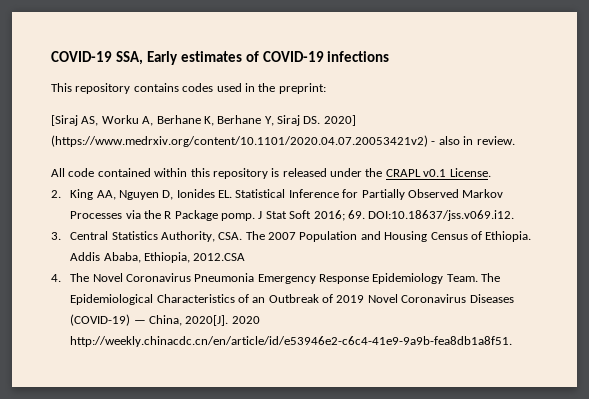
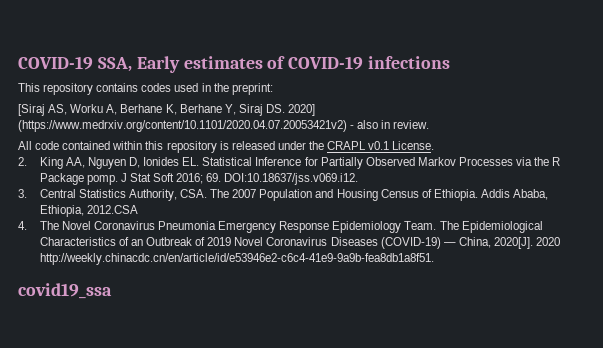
+ covid19_ssa

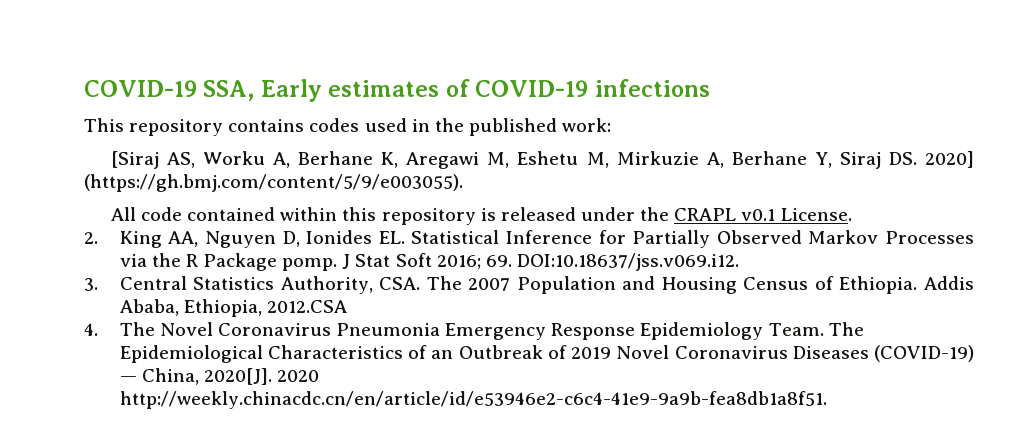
- This repository contains codes used in the preprint:
+ This repository contains codes used in the published work:
- [Siraj AS, Worku A, Berhane K, Berhane Y, Siraj DS. 2020] (https://www.medrxiv.org/content/10.1101/2020.04.07.20053421v2) - also in review.
+ [Siraj AS, Worku A, Berhane K, Aregawi M, Eshetu M, Mirkuzie A, Berhane Y, Siraj DS. 2020] (https://gh.bmj.com/content/5/9/e003055).
- covid19_ssa

